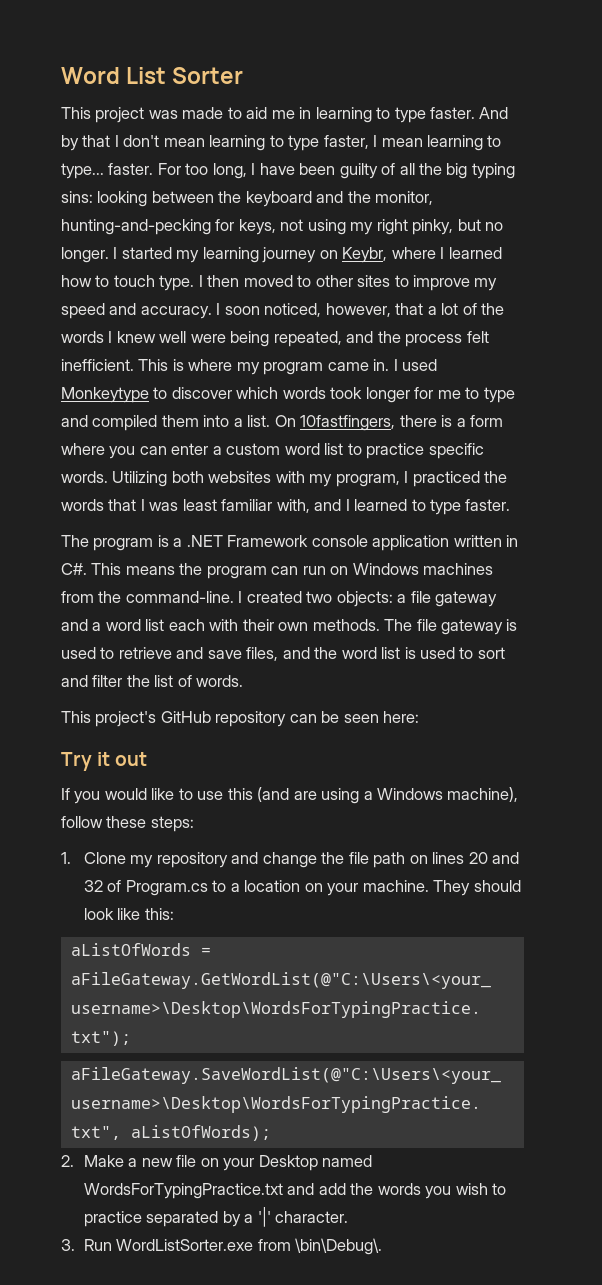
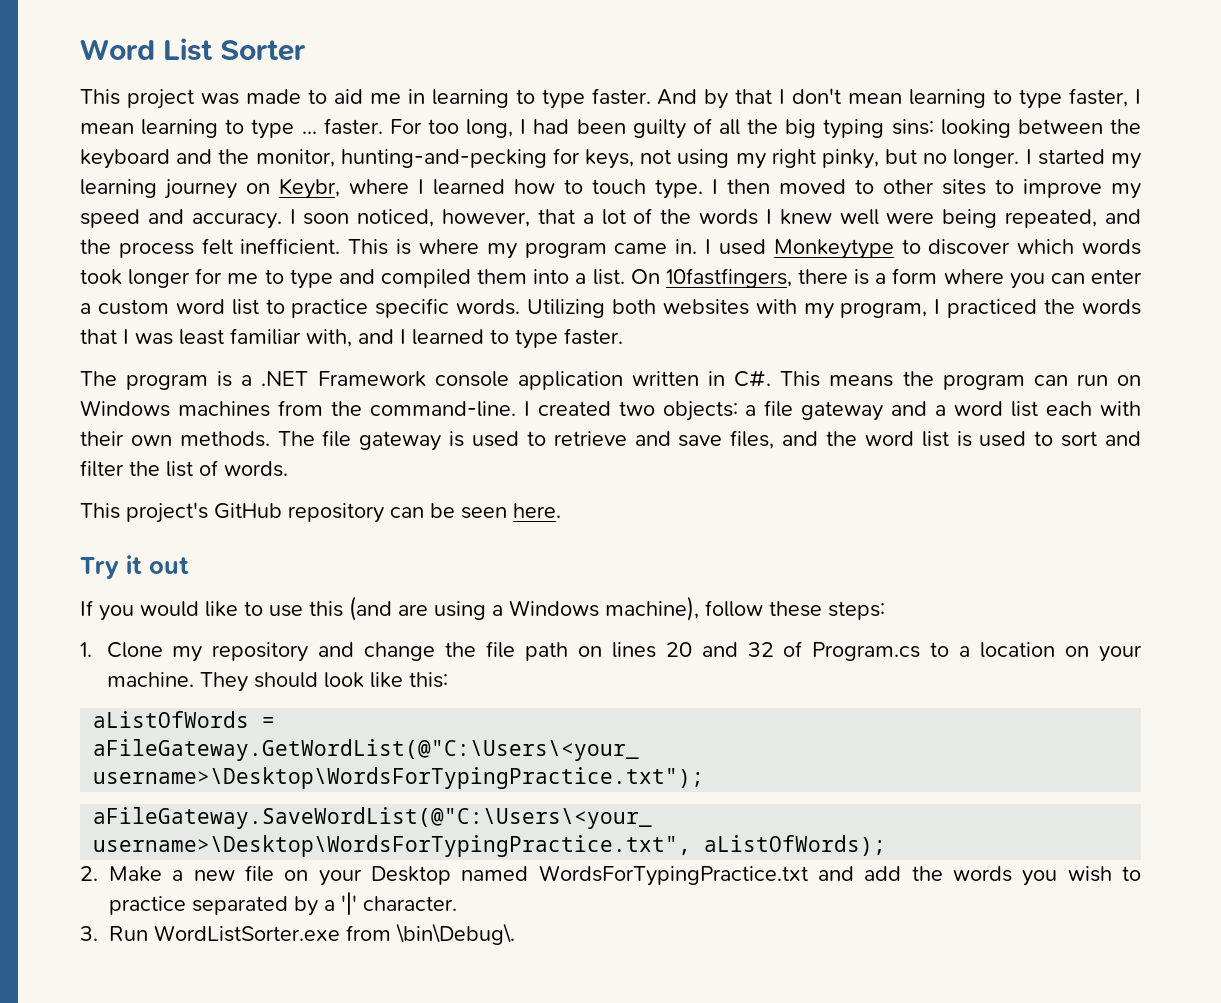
- And by that I don't mean learning to type faster, I mean learning to type... faster.
+ And by that I don't mean learning to type faster, I mean learning to type ... faster.
- For too long, I have been guilty of all the big typing sins: looking between the keyboard and the monitor, hunting-and-pecking for keys, not using my right pinky, but no longer.
+ For too long, I had been guilty of all the big typing sins: looking between the keyboard and the monitor, hunting-and-pecking for keys, not using my right pinky, but no longer.
- This project's GitHub repository can be seen here:
+ This project's GitHub repository can be seen here.

